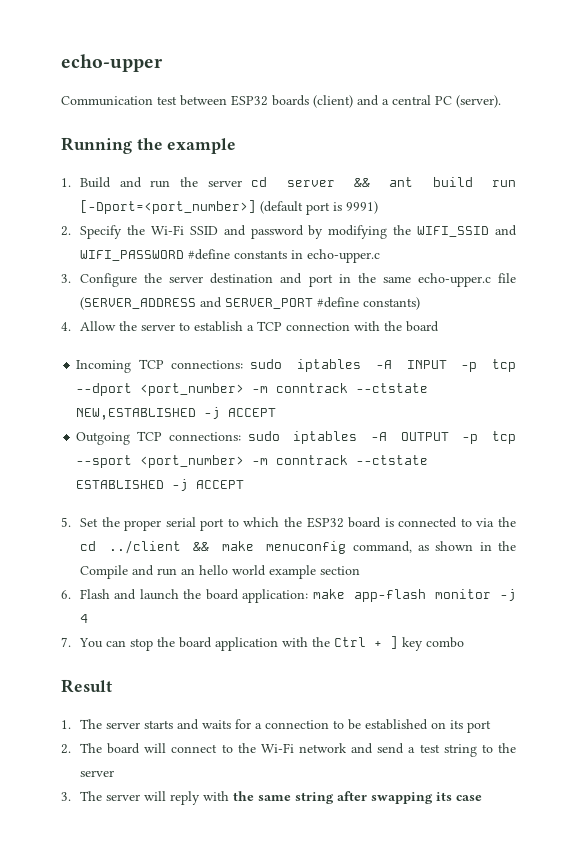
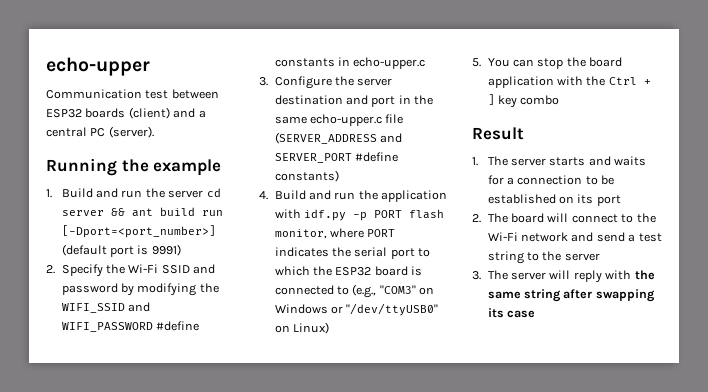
- 4. Allow the server to establish a TCP connection with the board
- Incoming TCP connections: sudo iptables -A INPUT -p tcp --dport <port_number> -m conntrack --ctstate NEW,ESTABLISHED -j ACCEPT
- Outgoing TCP connections: sudo iptables -A OUTPUT -p tcp --sport <port_number> -m conntrack --ctstate ESTABLISHED -j ACCEPT
- 5. Set the proper serial port to which the ESP32 board is connected to via the cd ../client && make menuconfig command, as shown in the Compile and run an hello world example section
- 6. Flash and launch the board application: make app-flash monitor -j 4
- 7. You can stop the board application with the Ctrl + ] key combo
+ 4. Build and run the application with idf.py -p PORT flash monitor, where PORT indicates the serial port to which the ESP32 board is connected to (e.g., "COM3" on Windows or "/dev/ttyUSB0" on Linux)
+ 5. You can stop the board application with the Ctrl + ] key combo

